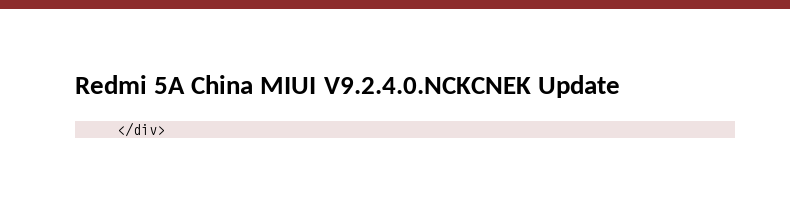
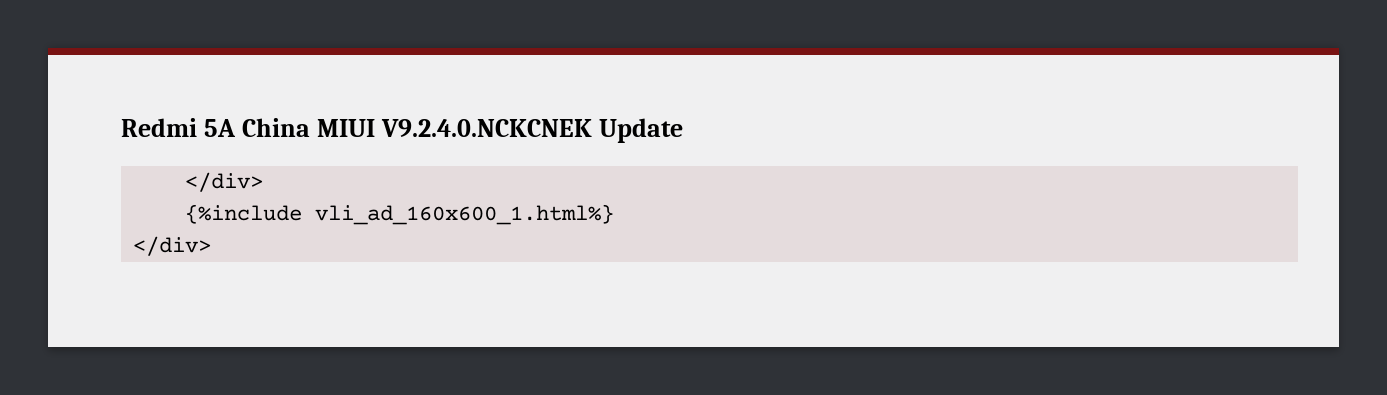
+ {%include vli_ad_160x600_1.html%}
+ </div>

